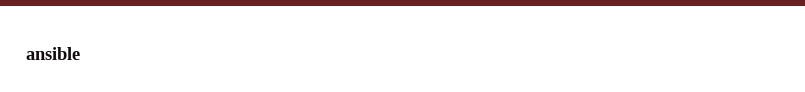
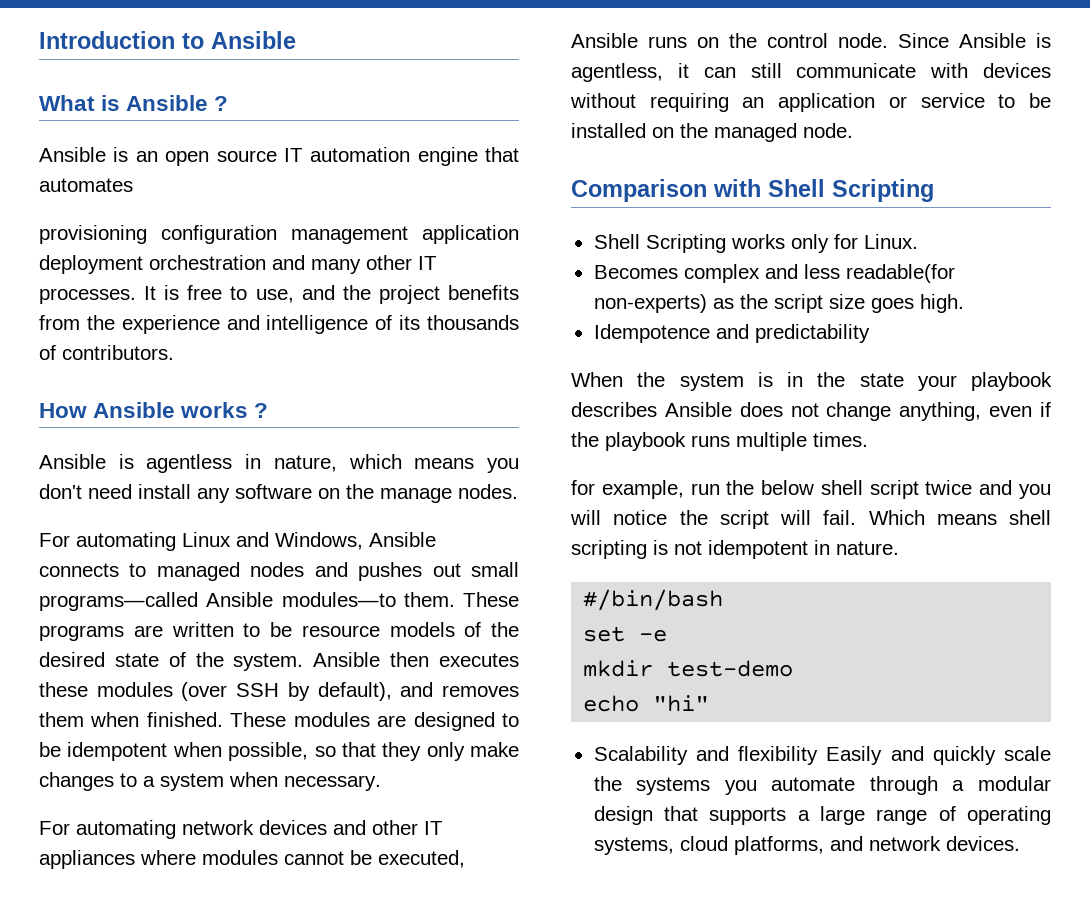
- ansible
+ Introduction to Ansible
+ What is Ansible ?
+ Ansible is an open source IT automation engine that automates
+ provisioning configuration management application deployment orchestration and many other IT processes. It is free to use, and the project benefits from the experience and intelligence of its thousands of contributors.
+ How Ansible works ?
+ Ansible is agentless in nature, which means you don't need install any software on the manage nodes.
+ For automating Linux and Windows, Ansible connects to managed nodes and pushes out small programs—called Ansible modules—to them. These programs are written to be resource models of the desired state of the system. Ansible then executes these modules (over SSH by default), and removes them when finished. These modules are designed to be idempotent when possible, so that they only make changes to a system when necessary.
+ For automating network devices and other IT appliances where modules cannot be executed, Ansible runs on the control node. Since Ansible is agentless, it can still communicate with devices without requiring an application or service to be installed on the managed node.
+ Comparison with Shell Scripting
+ Shell Scripting works only for Linux.
+ Becomes complex and less readable(for non-experts) as the script size goes high.
+ Idempotence and predictability
+ When the system is in the state your playbook describes Ansible does not change anything, even if the playbook runs multiple times.
+ for example, run the below shell script twice and you will notice the script will fail. Which means shell scripting is not idempotent in nature.
+ #/bin/bash
+ set -e
+ mkdir test-demo
+ echo "hi"
+ Scalability and flexibility Easily and quickly scale the systems you automate through a modular design that supports a large range of operating systems, cloud platforms, and network devices.

